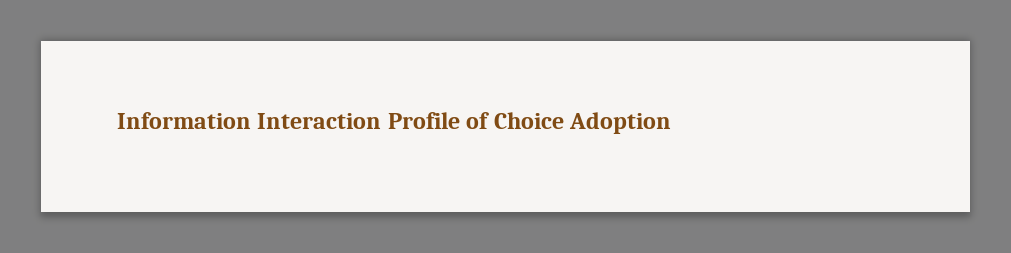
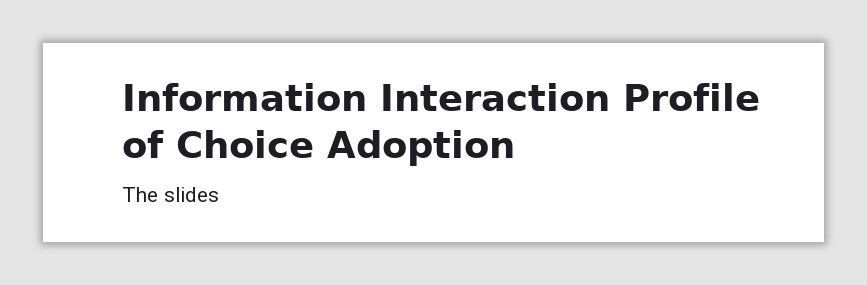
+ The slides

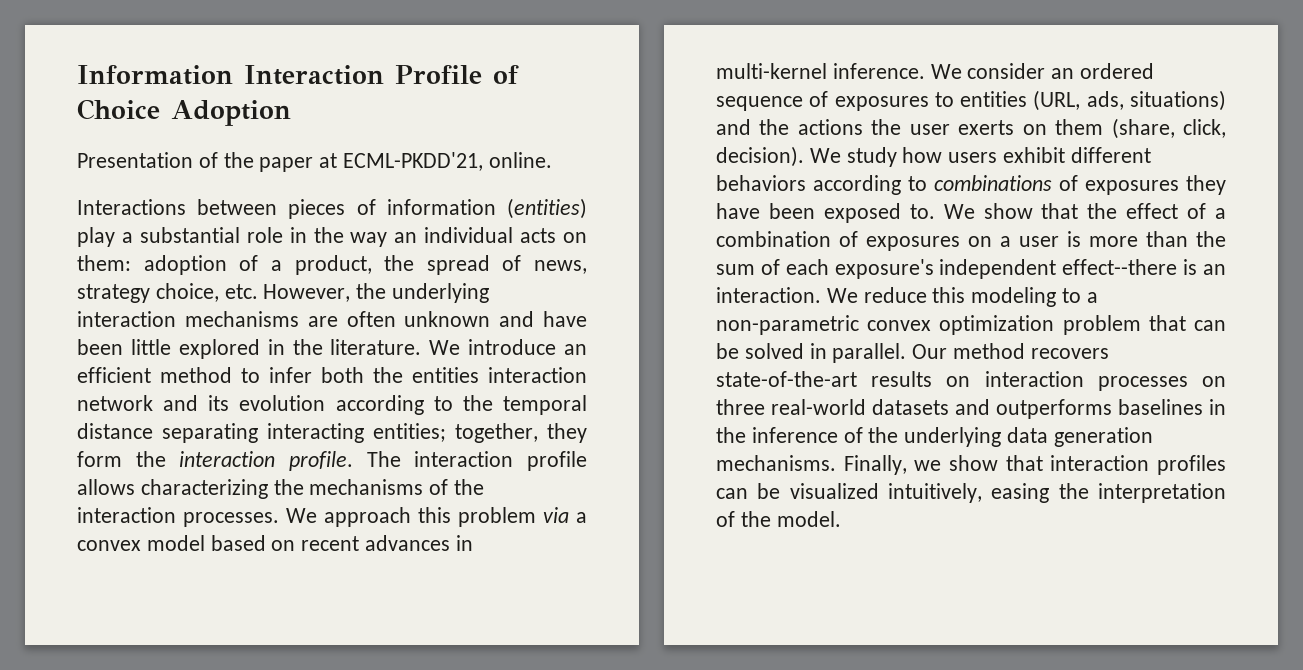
- The slides
+ Presentation of the paper at ECML-PKDD'21, online.
+ Interactions between pieces of information (entities) play a substantial role in the way an individual acts on them: adoption of a product, the spread of news, strategy choice, etc. However, the underlying interaction mechanisms are often unknown and have been little explored in the literature. We introduce an efficient method to infer both the entities interaction network and its evolution according to the temporal distance separating interacting entities; together, they form the interaction profile. The interaction profile allows characterizing the mechanisms of the interaction processes. We approach this problem via a convex model based on recent advances in multi-kernel inference. We consider an ordered sequence of exposures to entities (URL, ads, situations) and the actions the user exerts on them (share, click, decision). We study how users exhibit different behaviors according to combinations of exposures they have been exposed to. We show that the effect of a combination of exposures on a user is more than the sum of each exposure's independent effect--there is an interaction. We reduce this modeling to a non-parametric convex optimization problem that can be solved in parallel. Our method recovers state-of-the-art results on interaction processes on three real-world datasets and outperforms baselines in the inference of the underlying data generation mechanisms. Finally, we show that interaction profiles can be visualized intuitively, easing the interpretation of the model.

